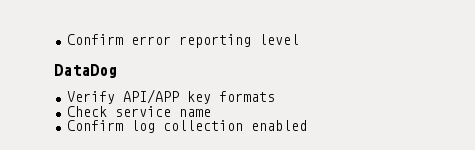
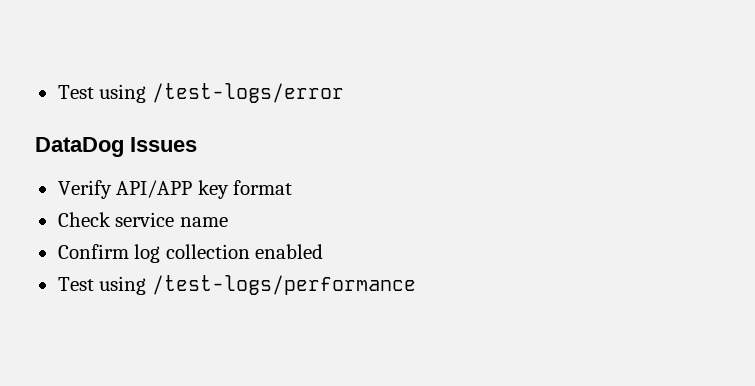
- Confirm error reporting level
+ Test using /test-logs/error
- DataDog
+ DataDog Issues
- Verify API/APP key formats
+ Verify API/APP key format
+ Test using /test-logs/performance

